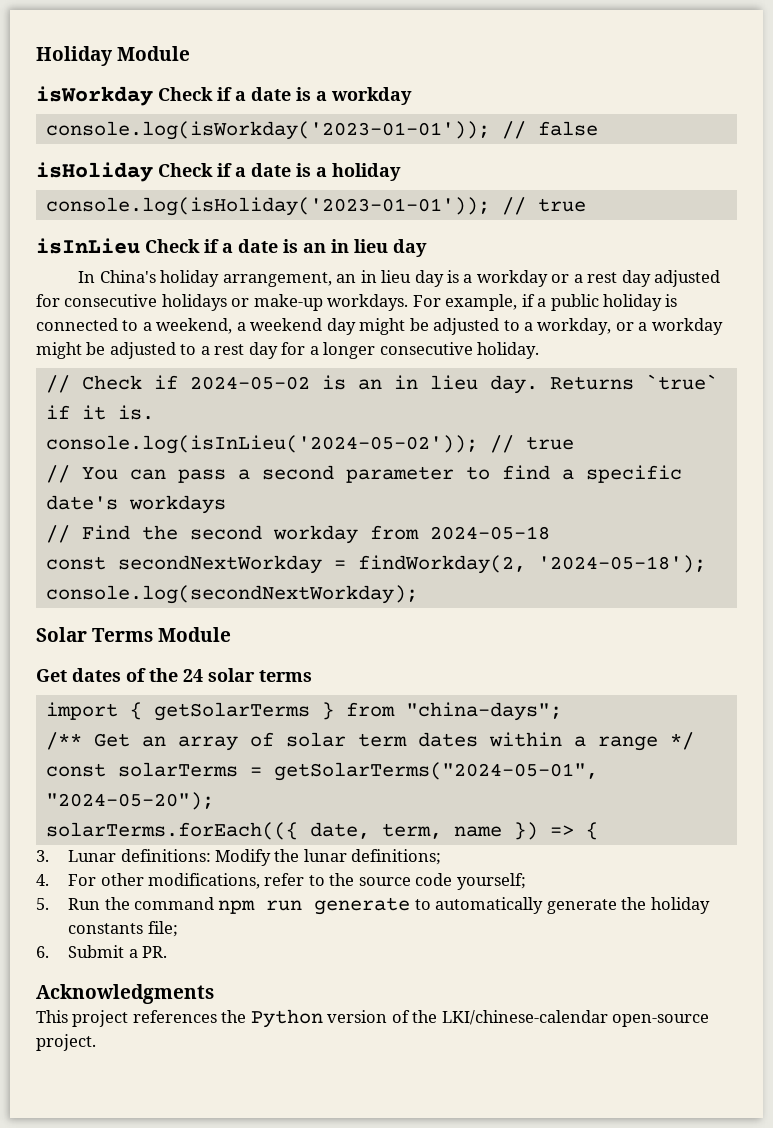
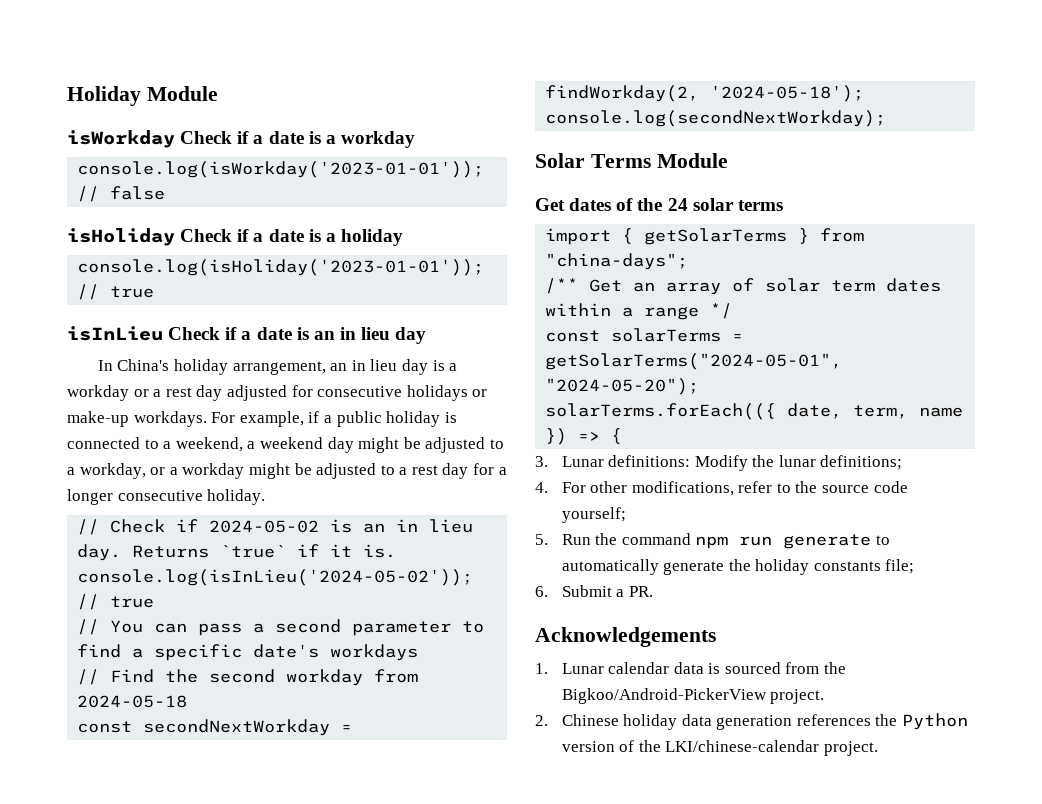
- Acknowledgments
- This project references the Python version of the LKI/chinese-calendar open-source project.
+ Acknowledgements
+ 1. Lunar calendar data is sourced from the Bigkoo/Android-PickerView project.
+ 2. Chinese holiday data generation references the Python version of the LKI/chinese-calendar project.

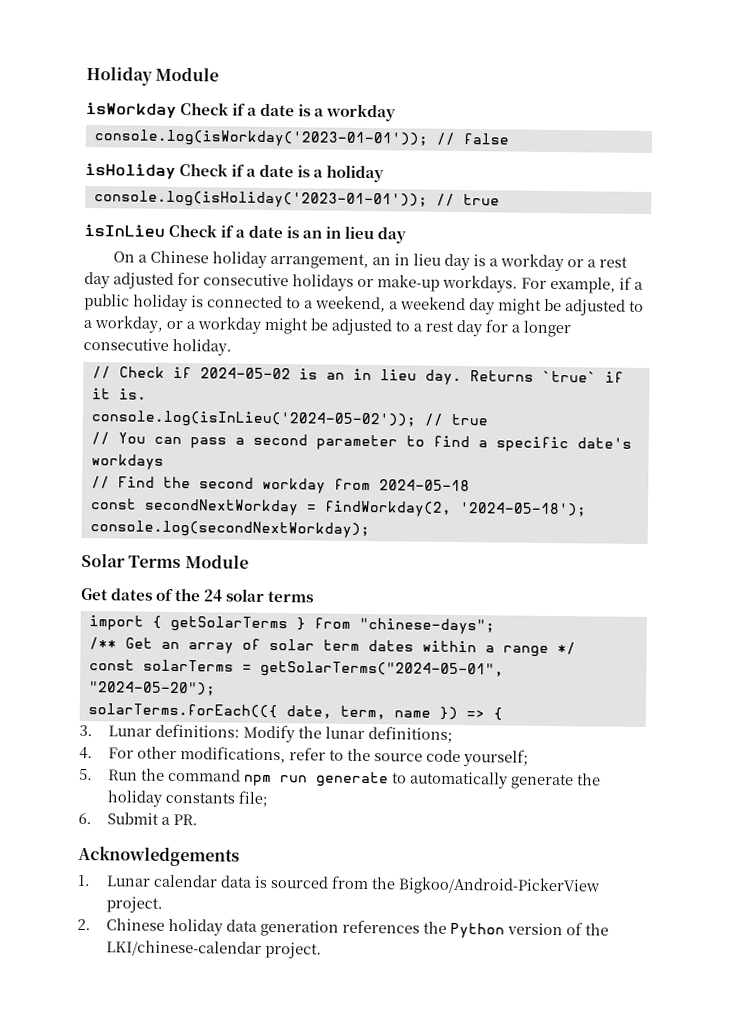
- In China's holiday arrangement, an in lieu day is a workday or a rest day adjusted for consecutive holidays or make-up workdays.
+ On a Chinese holiday arrangement, an in lieu day is a workday or a rest day adjusted for consecutive holidays or make-up workdays.
- import { getSolarTerms } from "china-days";
+ import { getSolarTerms } from "chinese-days";

